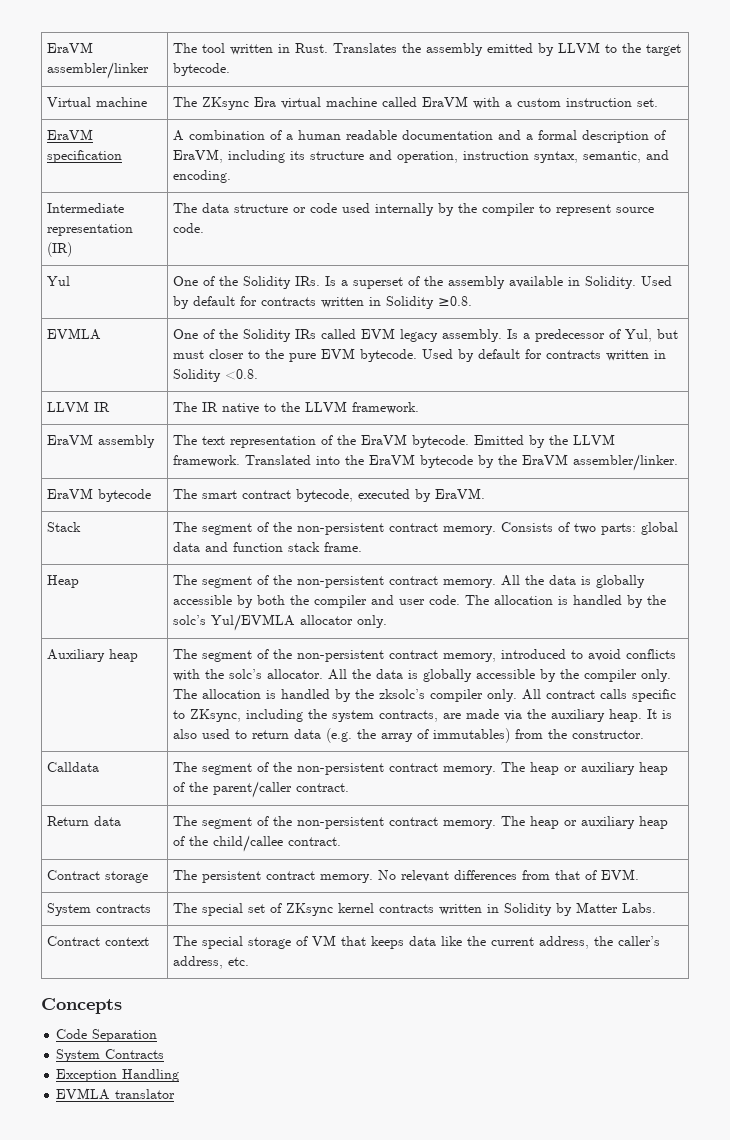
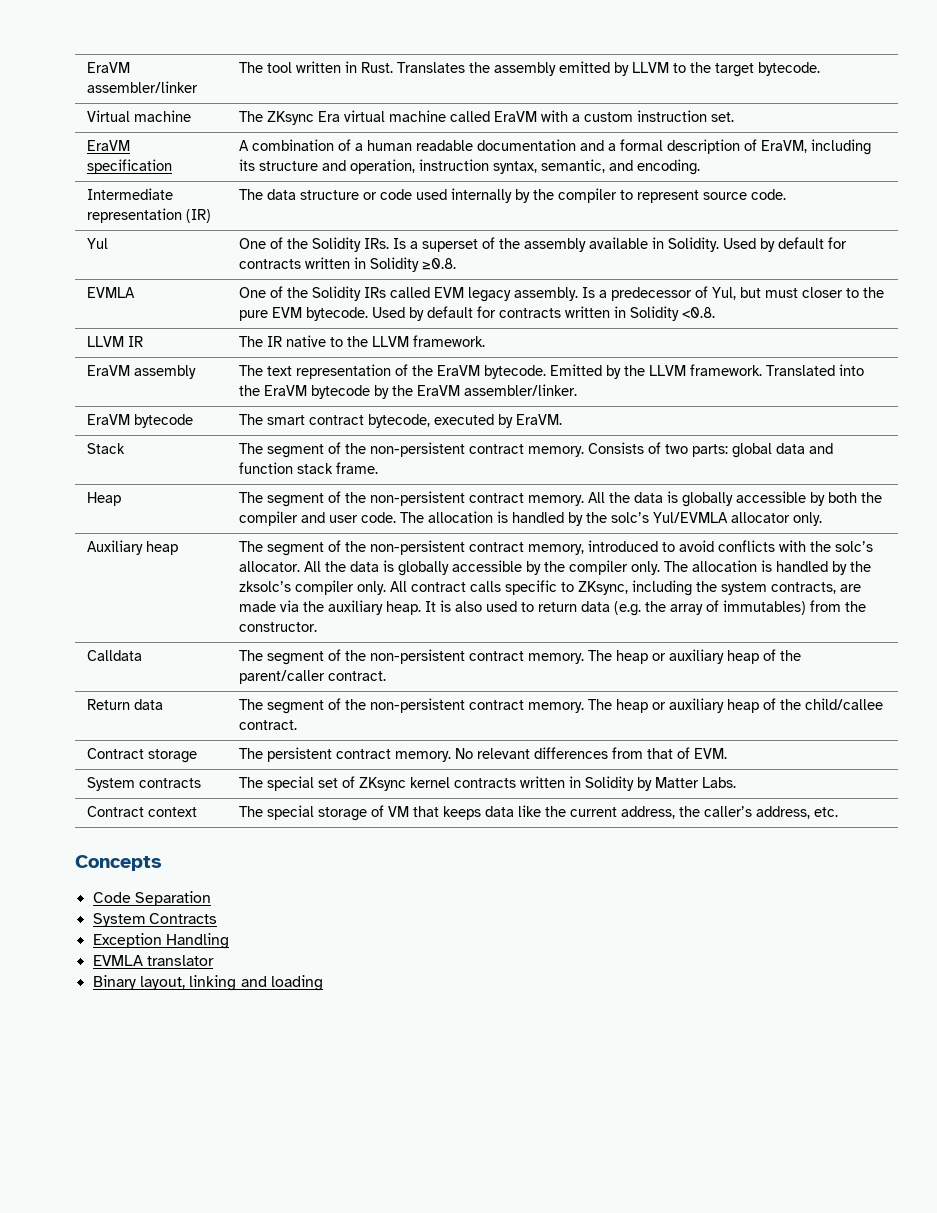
+ Binary layout, linking and loading

